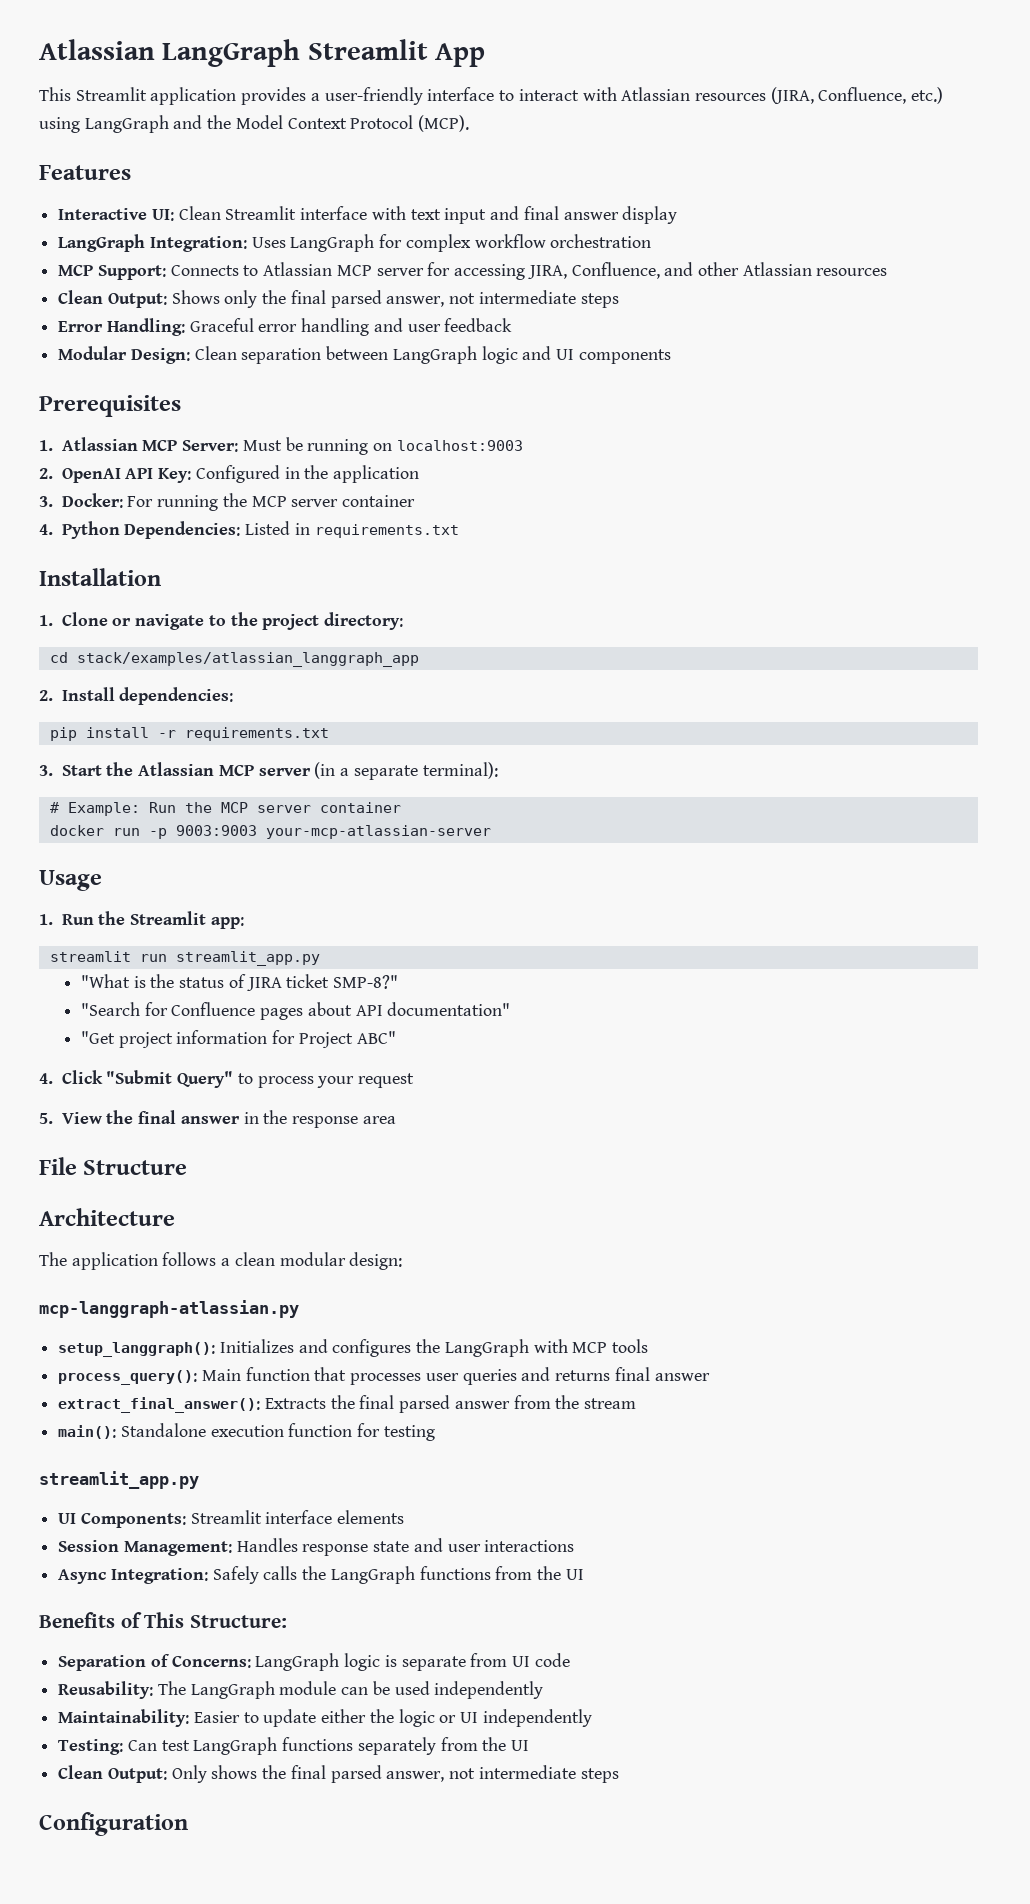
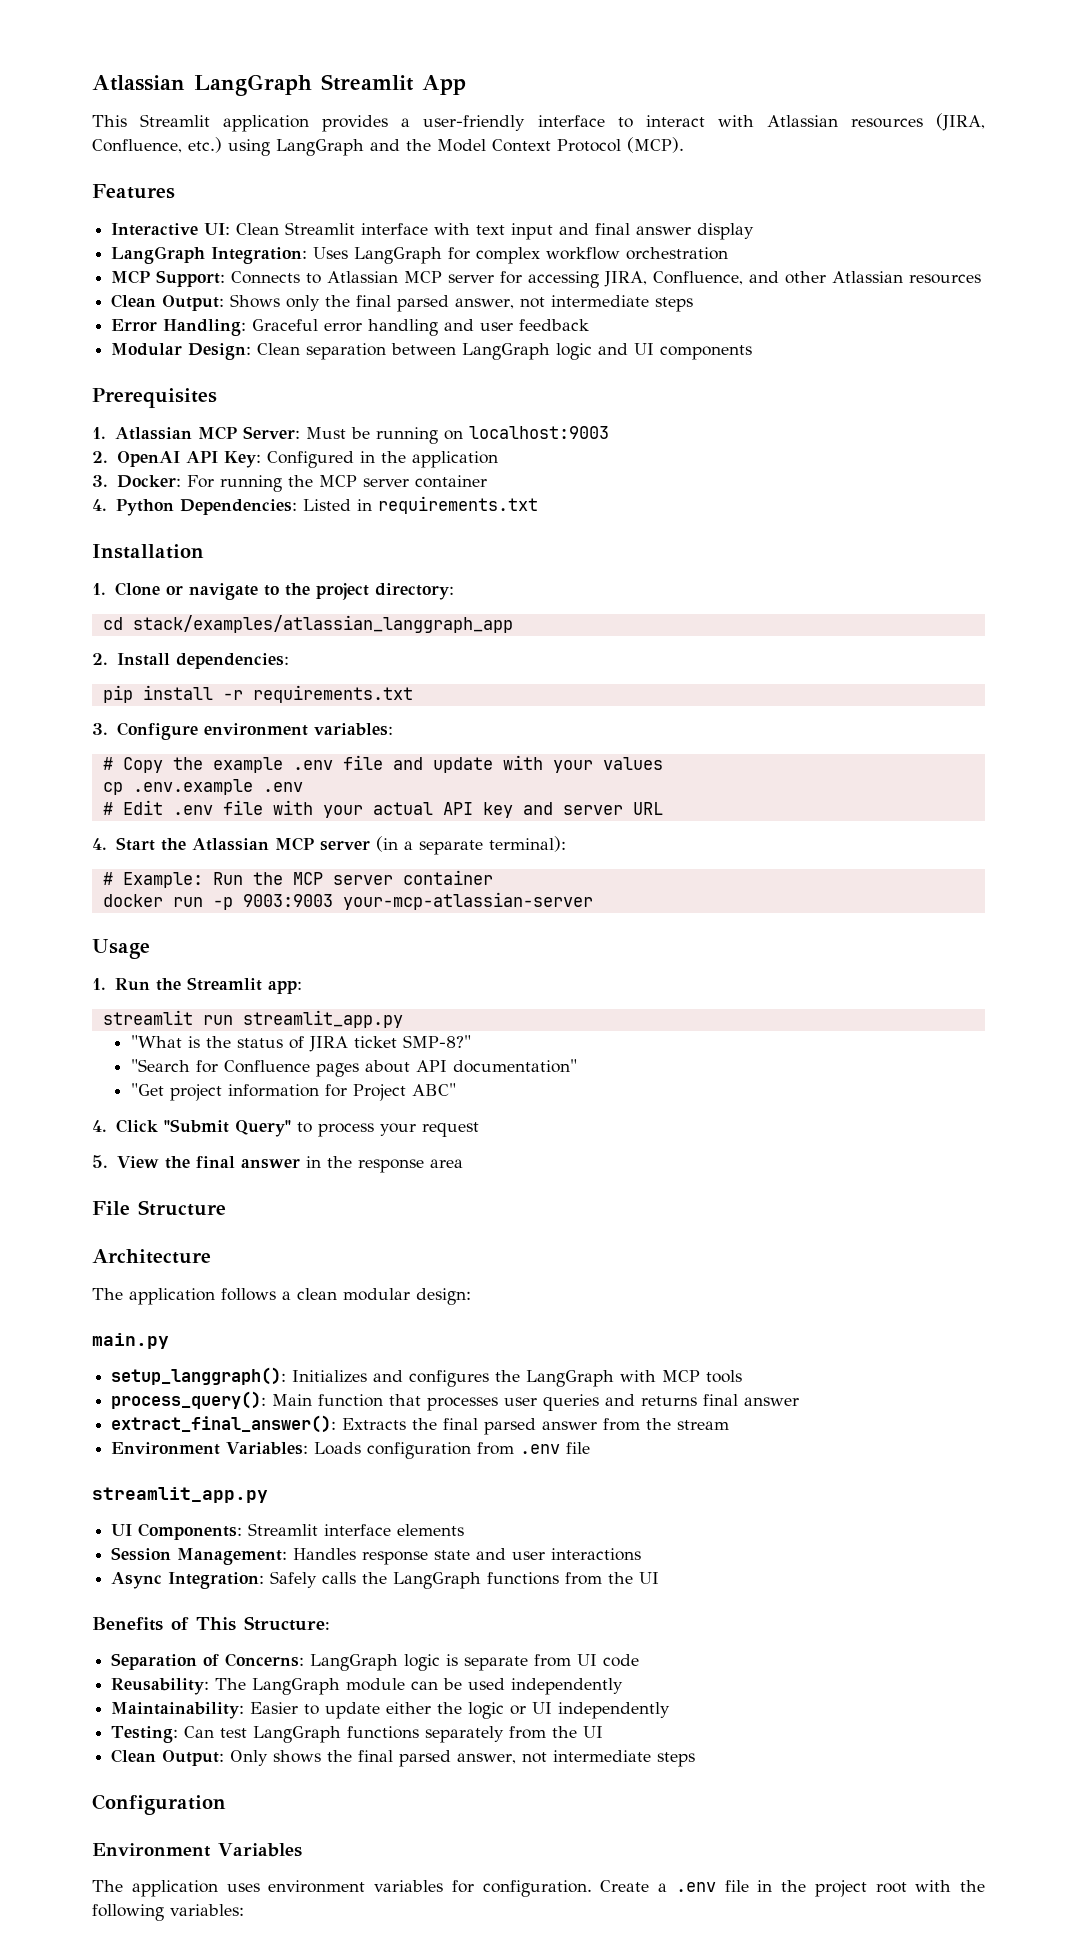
- 3. Start the Atlassian MCP server (in a separate terminal):
+ 3. Configure environment variables:
+ # Copy the example .env file and update with your values
+ cp .env.example .env
+ # Edit .env file with your actual API key and server URL
+ 4. Start the Atlassian MCP server (in a separate terminal):
- mcp-langgraph-atlassian.py
+ main.py
- main(): Standalone execution function for testing
+ Environment Variables: Loads configuration from .env file
+ Environment Variables
+ The application uses environment variables for configuration. Create a .env file in the project root with the following variables:

